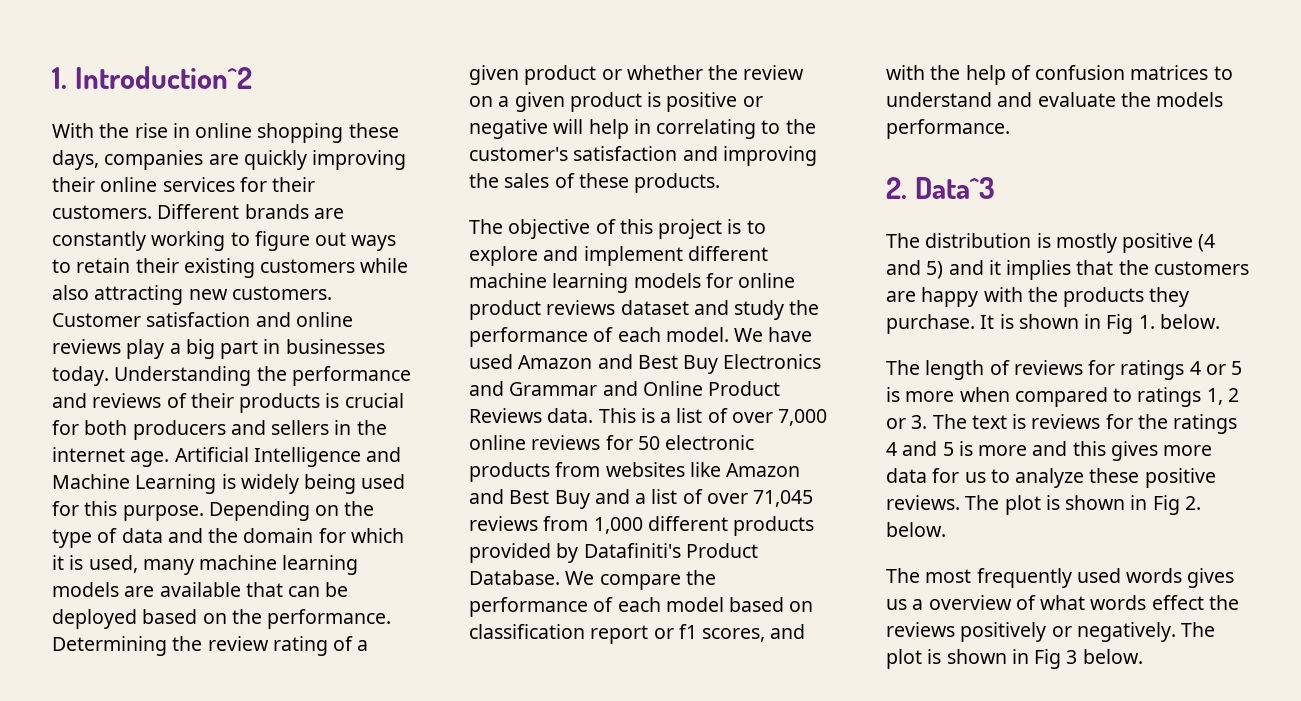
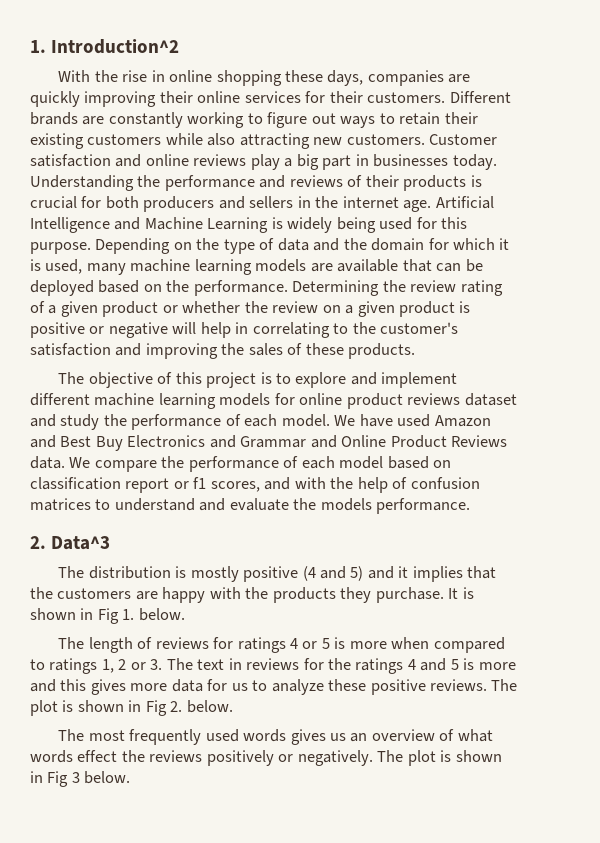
- This is a list of over 7,000 online reviews for 50 electronic products from websites like Amazon and Best Buy and a list of over 71,045 reviews from 1,000 different products provided by Datafiniti's Product Database.
- The length of reviews for ratings 4 or 5 is more when compared to ratings 1, 2 or 3. The text is reviews for the ratings 4 and 5 is more and this gives more data for us to analyze these positive reviews.
+ The length of reviews for ratings 4 or 5 is more when compared to ratings 1, 2 or 3. The text in reviews for the ratings 4 and 5 is more and this gives more data for us to analyze these positive reviews.
- The most frequently used words gives us a overview of what words effect the reviews positively or negatively.
+ The most frequently used words gives us an overview of what words effect the reviews positively or negatively.

